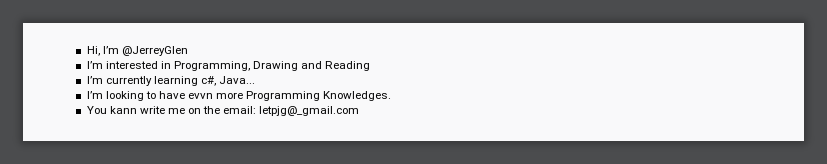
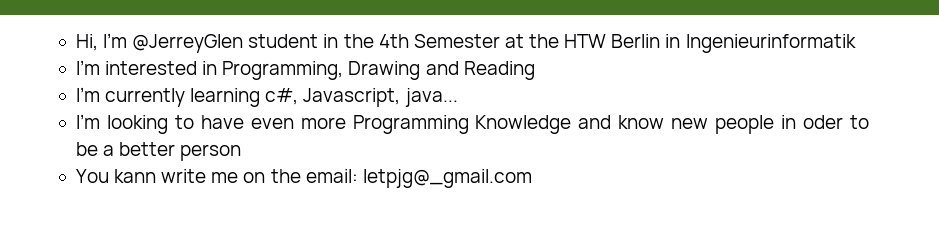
- Hi, I’m @JerreyGlen
+ Hi, I’m @JerreyGlen student in the 4th Semester at the HTW Berlin in Ingenieurinformatik
- I’m currently learning c#, Java...
+ I’m currently learning c#, Javascript, java...
- I’m looking to have evvn more Programming Knowledges.
+ I’m looking to have even more Programming Knowledge and know new people in oder to be a better person

